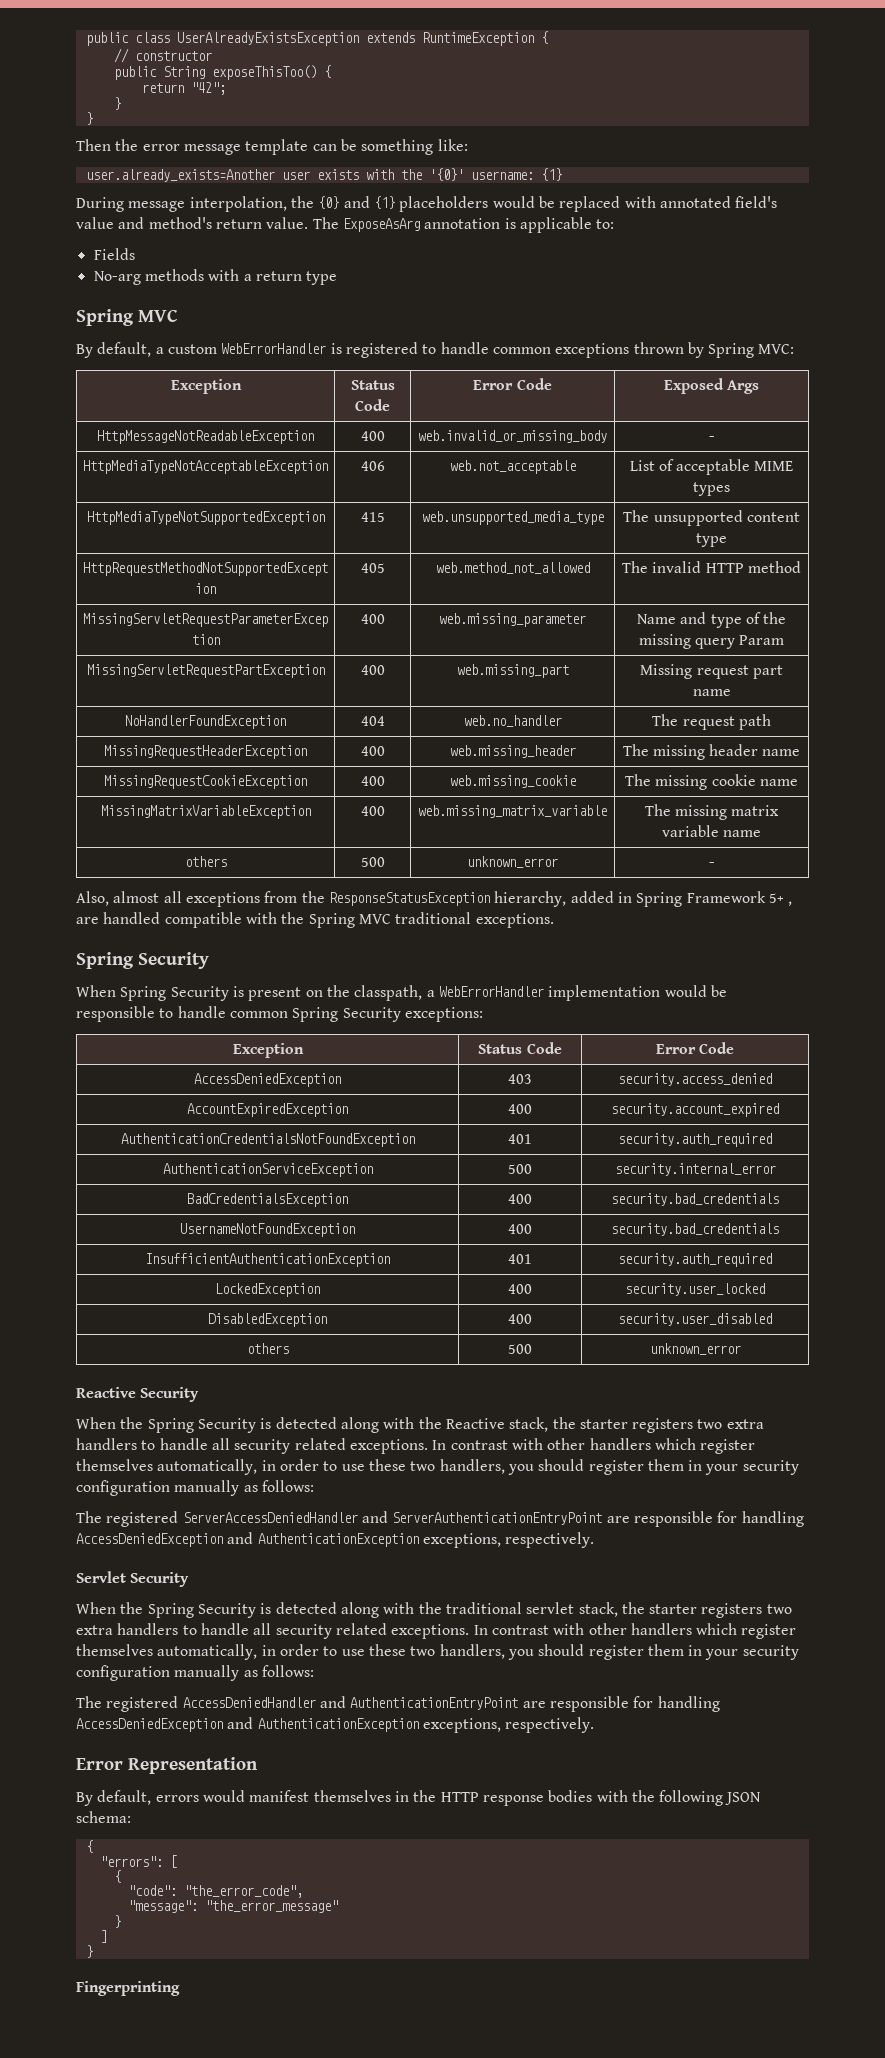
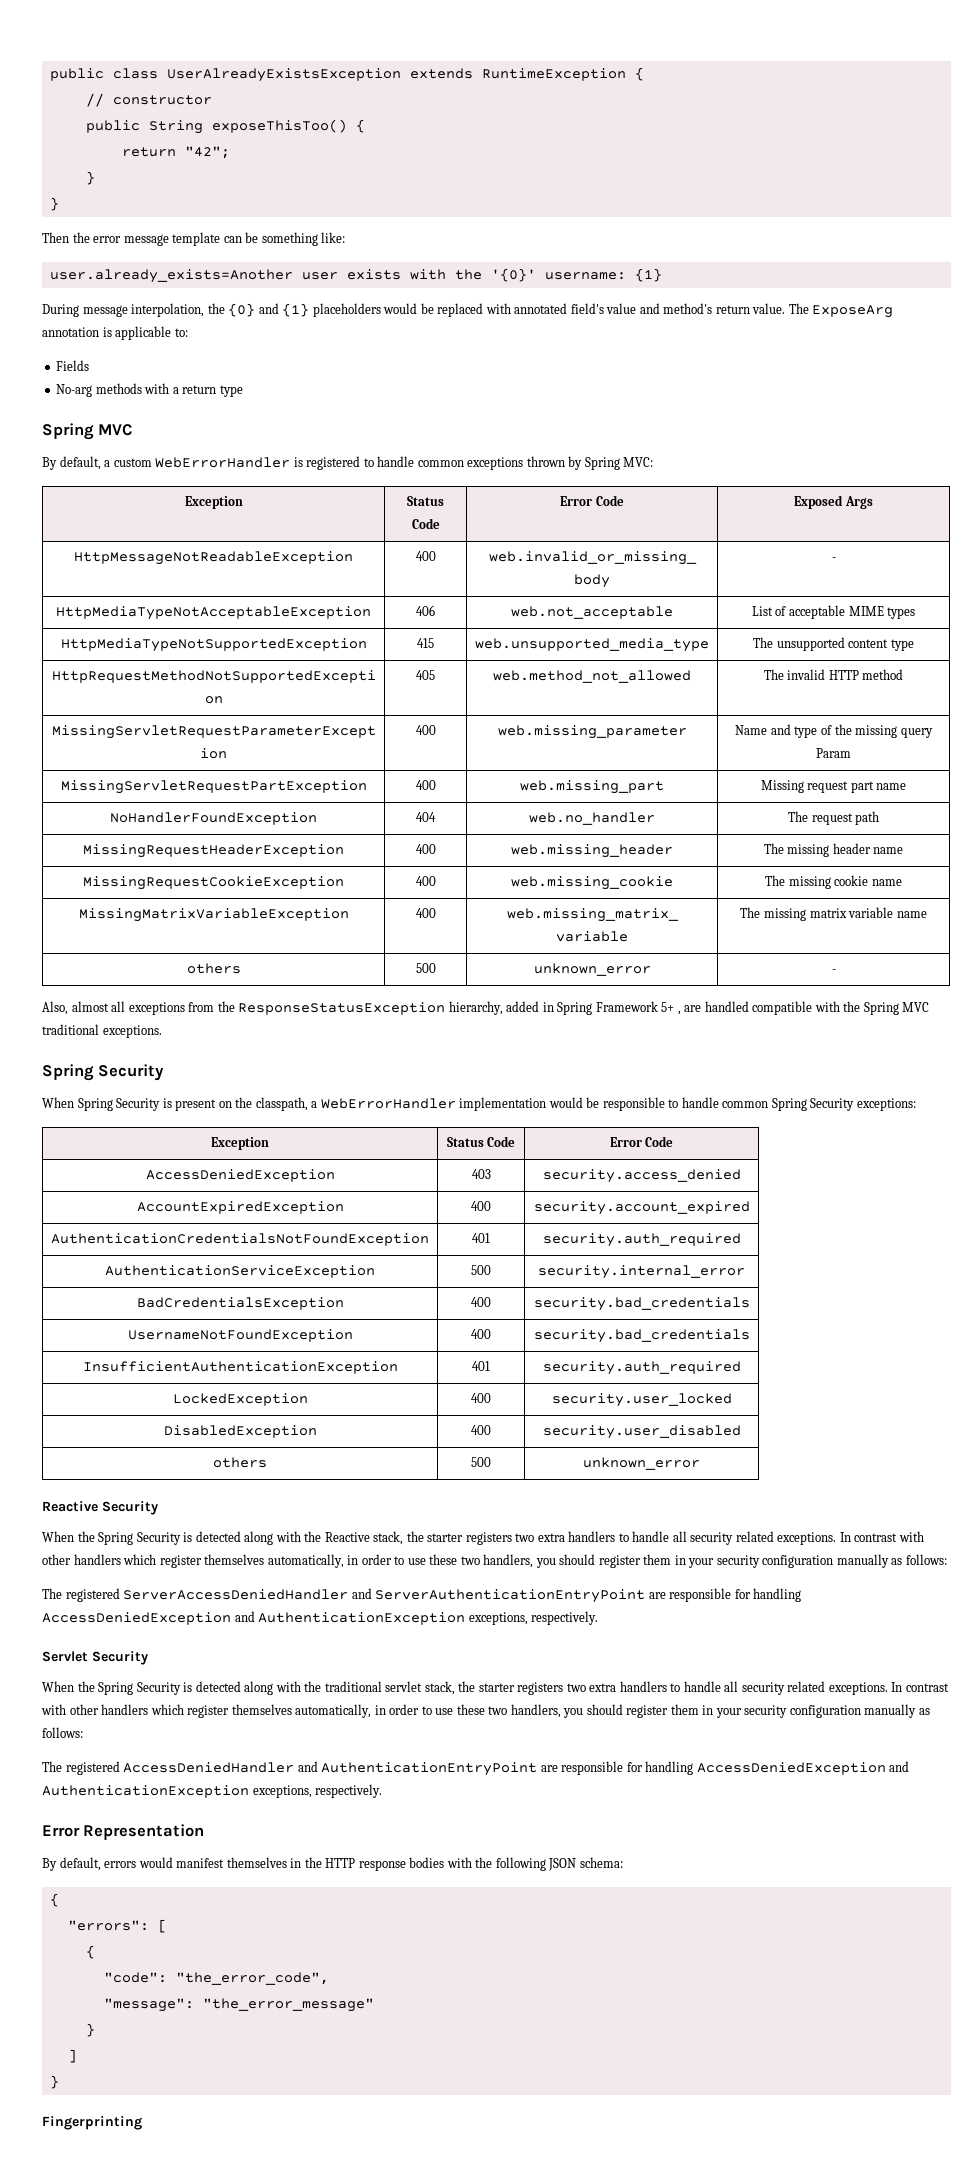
- The ExposeAsArg annotation is applicable to:
+ The ExposeArg annotation is applicable to:

